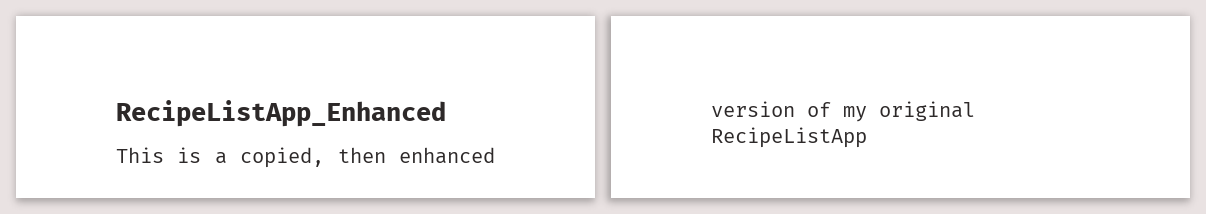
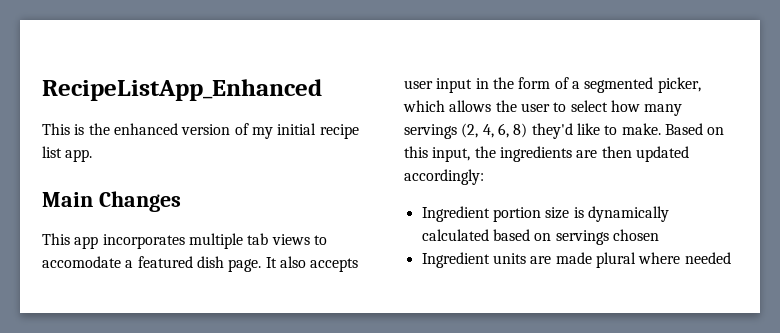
- This is a copied, then enhanced version of my original RecipeListApp
+ This is the enhanced version of my initial recipe list app.
+ Main Changes
+ This app incorporates multiple tab views to accomodate a featured dish page. It also accepts user input in the form of a segmented picker, which allows the user to select how many servings (2, 4, 6, 8) they'd like to make. Based on this input, the ingredients are then updated accordingly:
+ Ingredient portion size is dynamically calculated based on servings chosen
+ Ingredient units are made plural where needed

